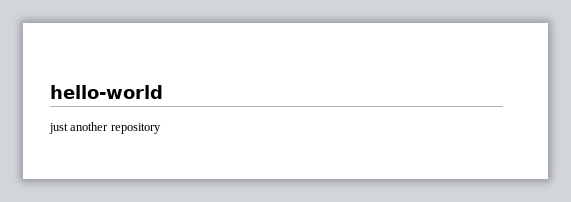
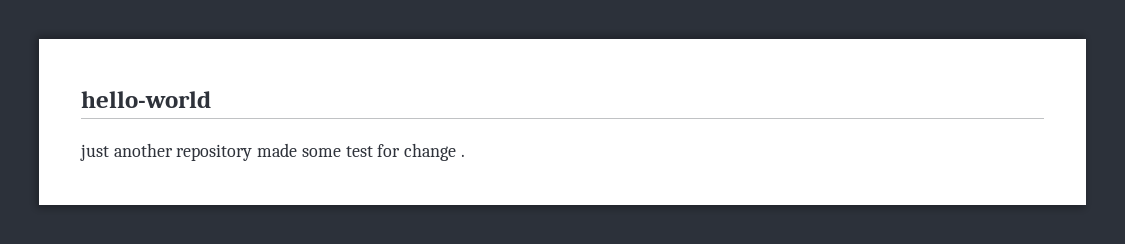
- just another repository
+ just another repository made some test for change .

